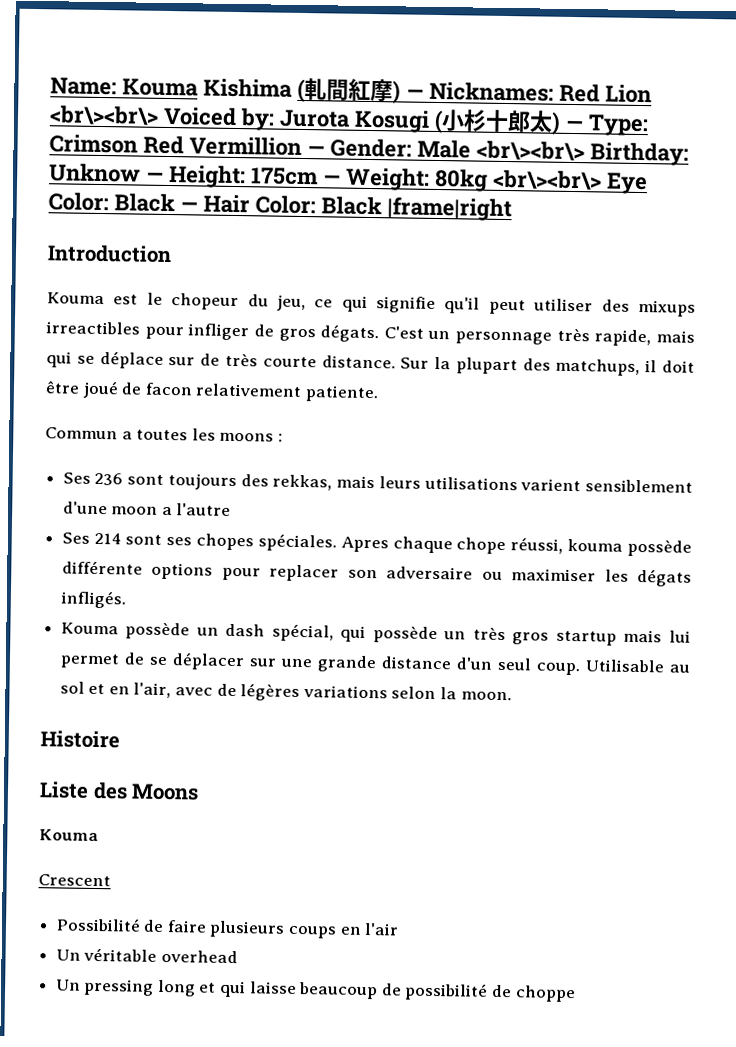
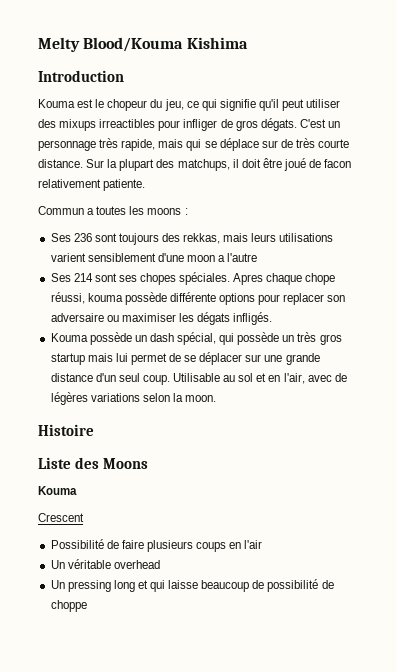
- Name: Kouma Kishima (軋間紅摩) — Nicknames: Red Lion <br\><br\> Voiced by: Jurota Kosugi (小杉十郎太) — Type: Crimson Red Vermillion — Gender: Male <br\><br\> Birthday: Unknow — Height: 175cm — Weight: 80kg <br\><br\> Eye Color: Black — Hair Color: Black |frame|right
+ Melty Blood/Kouma Kishima

